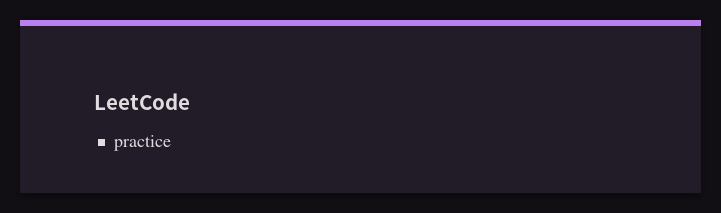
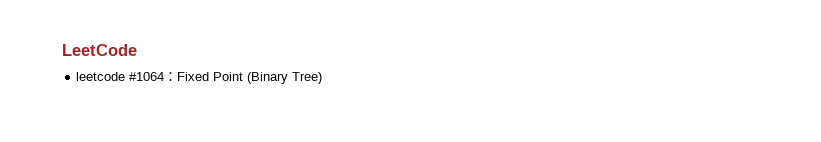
- practice
+ leetcode #1064：Fixed Point (Binary Tree)

